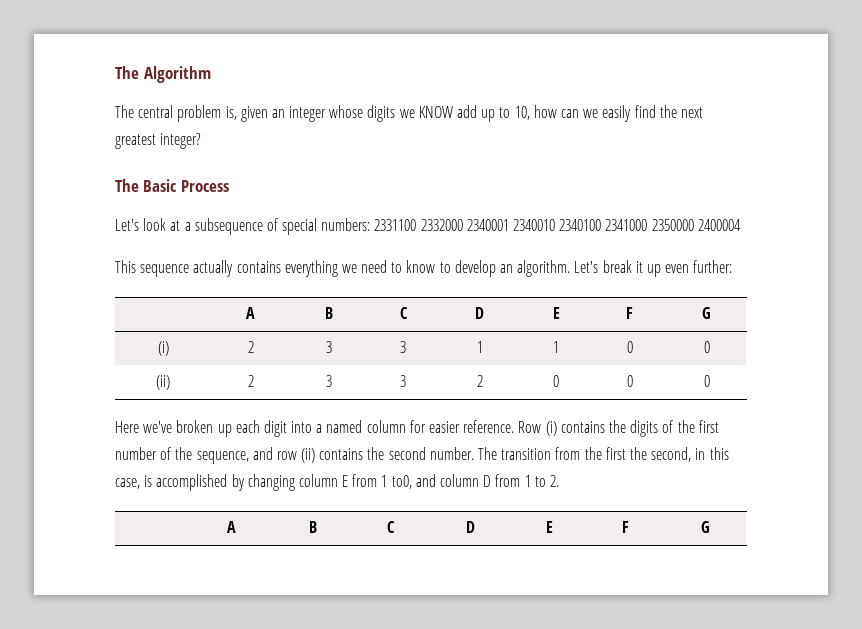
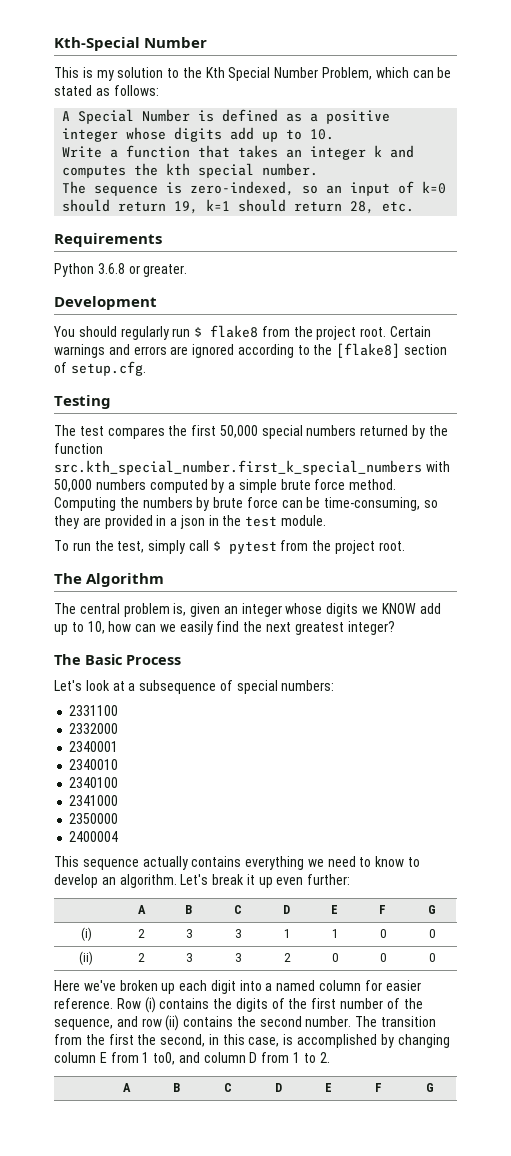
+ Kth-Special Number
+ This is my solution to the Kth Special Number Problem, which can be stated as follows:
+ A Special Number is defined as a positive integer whose digits add up to 10.
+ Write a function that takes an integer k and computes the kth special number.
+ The sequence is zero-indexed, so an input of k=0 should return 19, k=1 should return 28, etc.
+ Requirements
+ Python 3.6.8 or greater.
+ Development
+ You should regularly run $ flake8 from the project root. Certain warnings and errors are ignored according to the [flake8] section of setup.cfg.
+ Testing
+ The test compares the first 50,000 special numbers returned by the function src.kth_special_number.first_k_special_numbers with 50,000 numbers computed by a simple brute force method. Computing the numbers by brute force can be time-consuming, so they are provided in a json in the test module.
+ To run the test, simply call $ pytest from the project root.
- Let's look at a subsequence of special numbers: 2331100 2332000 2340001 2340010 2340100 2341000 2350000 2400004
+ Let's look at a subsequence of special numbers:
+ 2331100
+ 2332000
+ 2340001
+ 2340010
+ 2340100
+ 2341000
+ 2350000
+ 2400004

